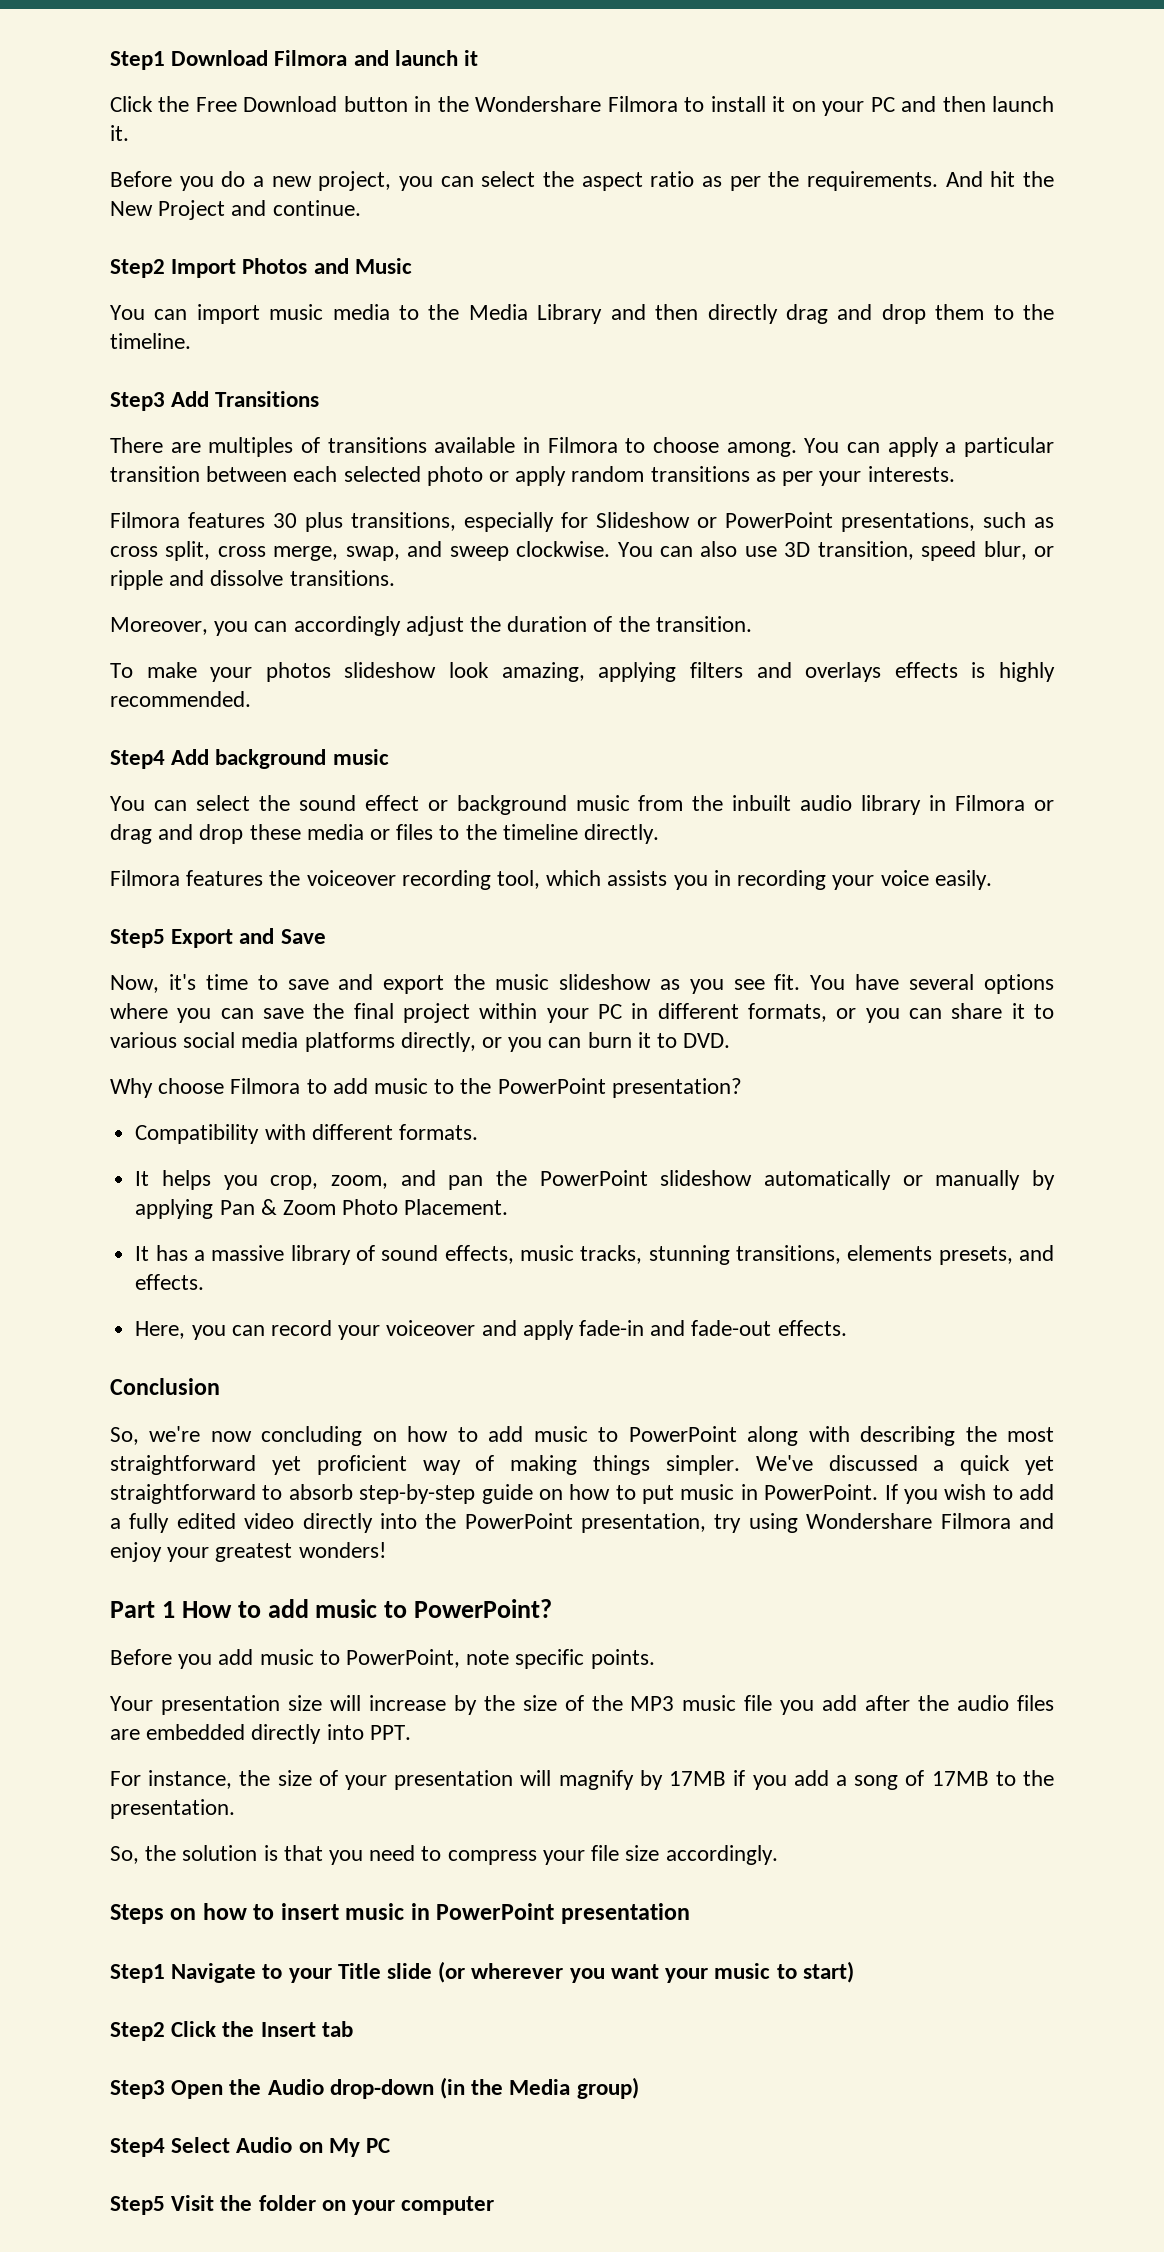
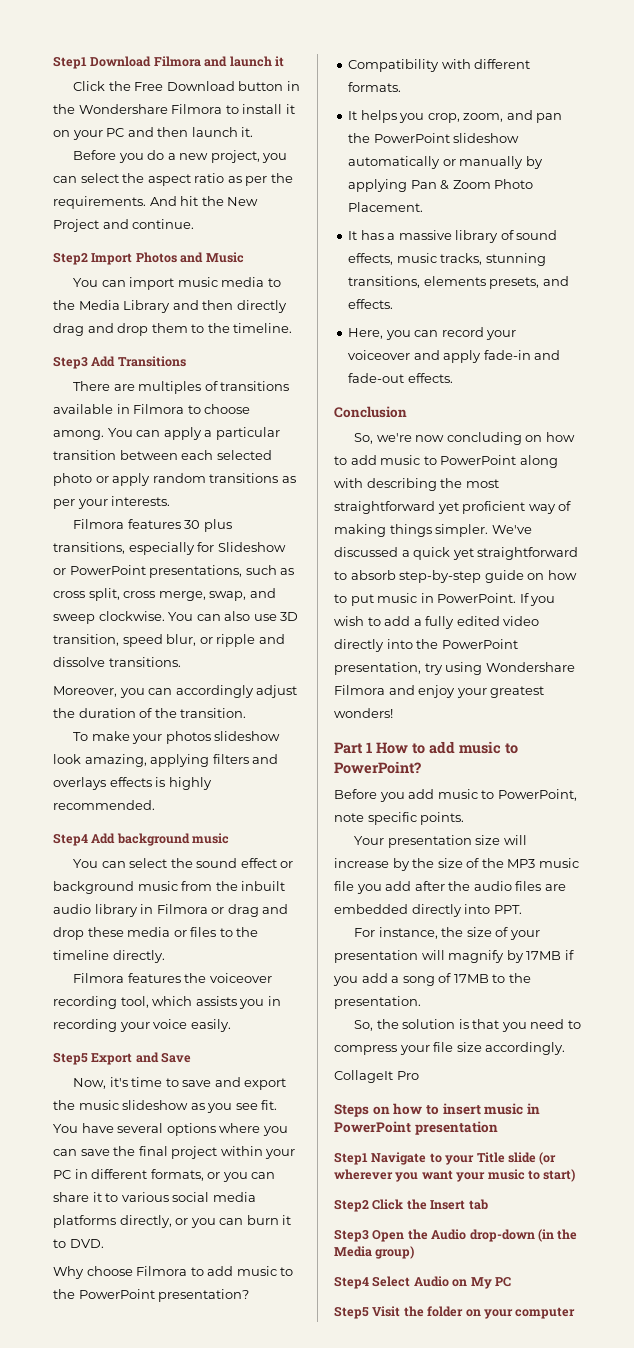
+ CollageIt Pro

